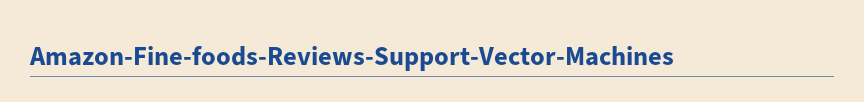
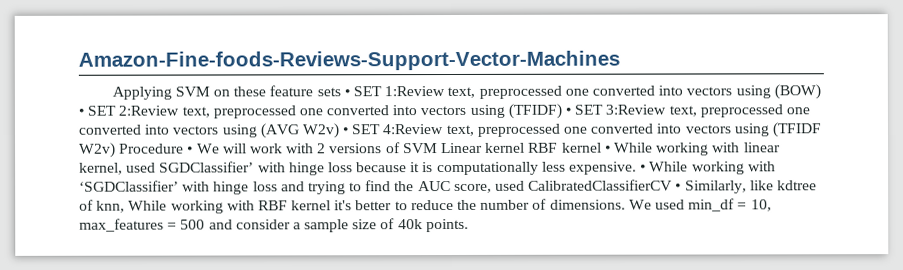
+ Applying SVM on these feature sets • SET 1:Review text, preprocessed one converted into vectors using (BOW) • SET 2:Review text, preprocessed one converted into vectors using (TFIDF) • SET 3:Review text, preprocessed one converted into vectors using (AVG W2v) • SET 4:Review text, preprocessed one converted into vectors using (TFIDF W2v) Procedure • We will work with 2 versions of SVM Linear kernel RBF kernel • While working with linear kernel, used SGDClassifier’ with hinge loss because it is computationally less expensive. • While working with ‘SGDClassifier’ with hinge loss and trying to find the AUC score, used CalibratedClassifierCV • Similarly, like kdtree of knn, While working with RBF kernel it's better to reduce the number of dimensions. We used min_df = 10, max_features = 500 and consider a sample size of 40k points.

